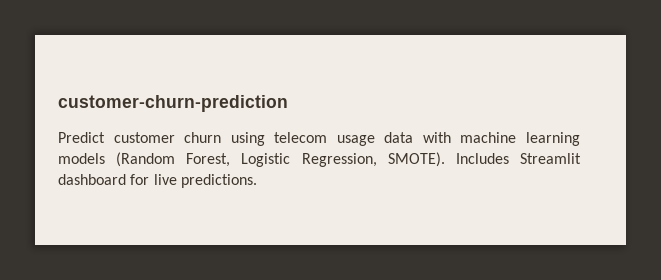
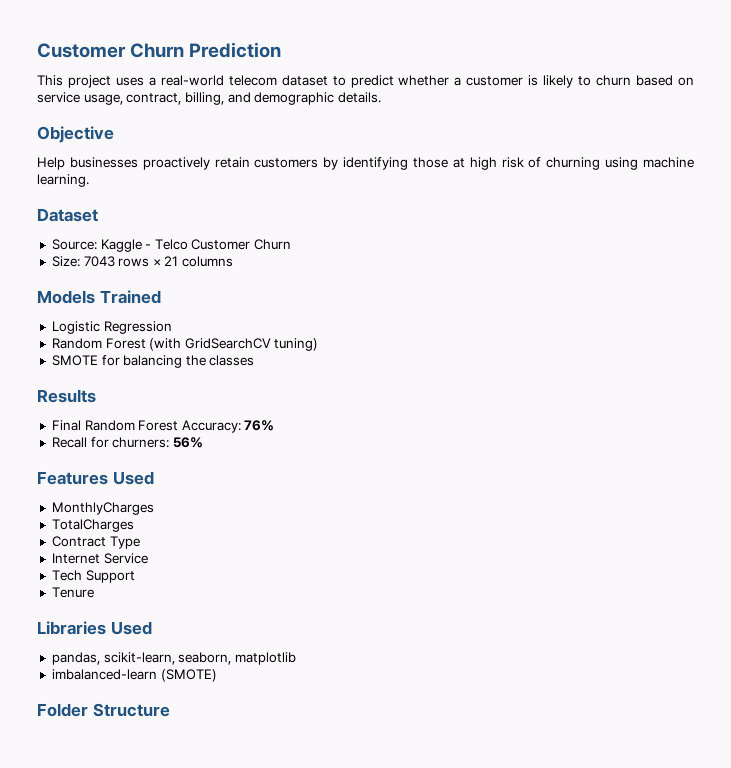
- customer-churn-prediction
- Predict customer churn using telecom usage data with machine learning models (Random Forest, Logistic Regression, SMOTE). Includes Streamlit dashboard for live predictions.
+ Customer Churn Prediction
+ This project uses a real-world telecom dataset to predict whether a customer is likely to churn based on service usage, contract, billing, and demographic details.
+ Objective
+ Help businesses proactively retain customers by identifying those at high risk of churning using machine learning.
+ Dataset
+ Source: Kaggle - Telco Customer Churn
+ Size: 7043 rows × 21 columns
+ Models Trained
+ Logistic Regression
+ Random Forest (with GridSearchCV tuning)
+ SMOTE for balancing the classes
+ Results
+ Final Random Forest Accuracy: 76%
+ Recall for churners: 56%
+ Features Used
+ MonthlyCharges
+ TotalCharges
+ Contract Type
+ Internet Service
+ Tech Support
+ Tenure
+ Libraries Used
+ pandas, scikit-learn, seaborn, matplotlib
+ imbalanced-learn (SMOTE)
+ Folder Structure

